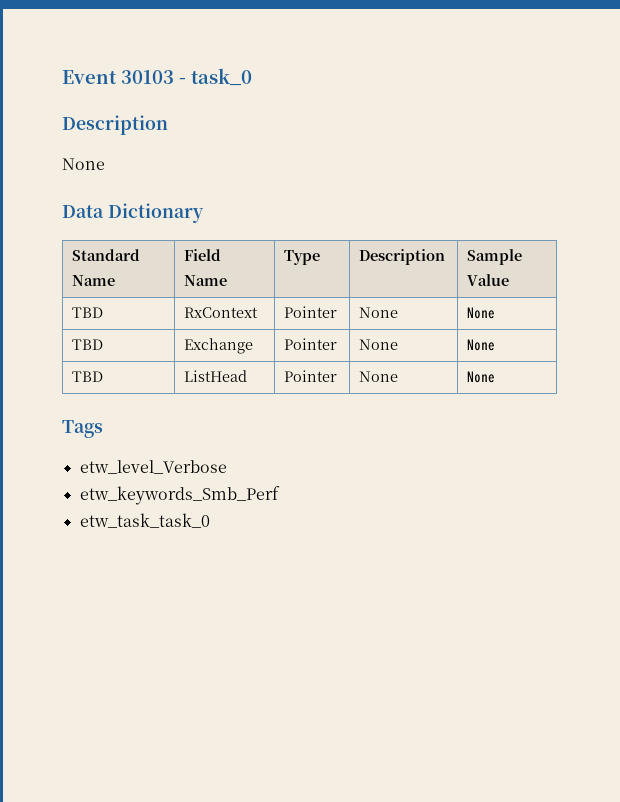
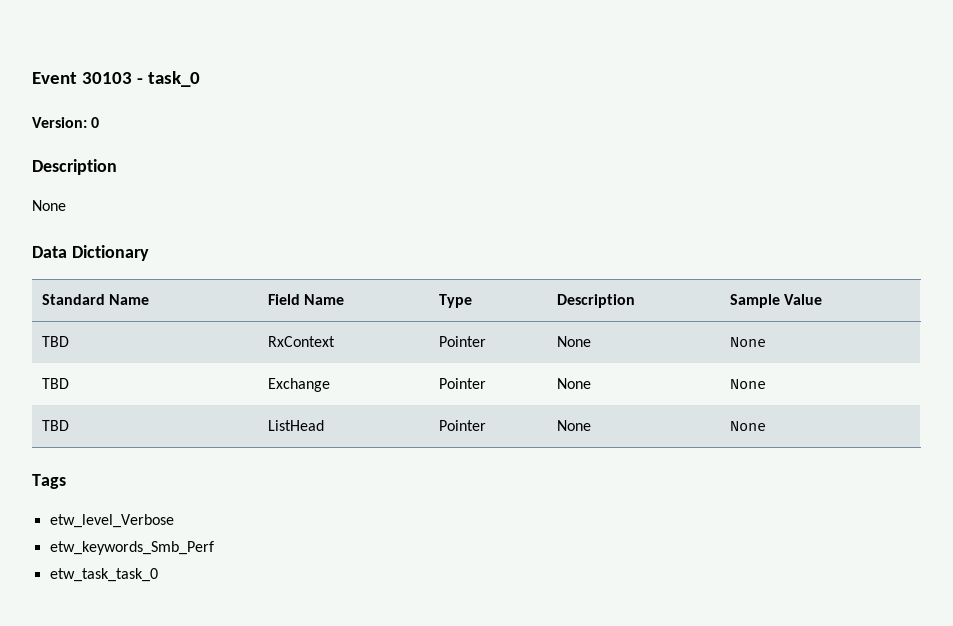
+ Version: 0

